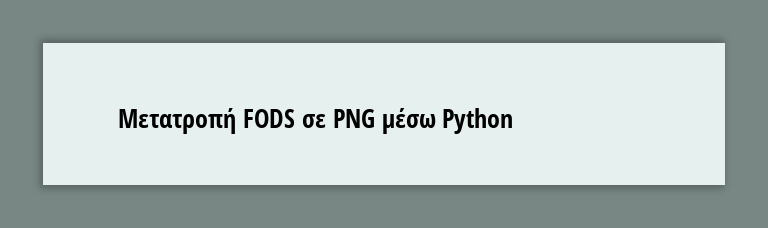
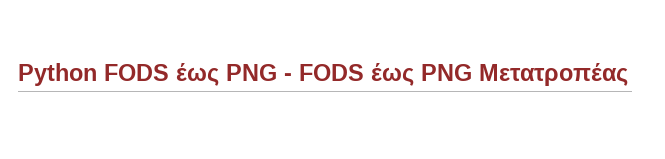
- Μετατροπή FODS σε PNG μέσω Python
+ Python FODS έως PNG - FODS έως PNG Μετατροπέας

